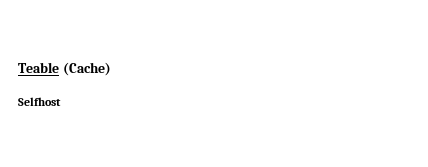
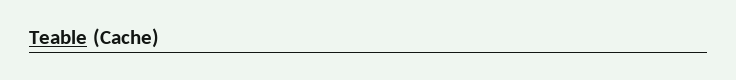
- Selfhost

